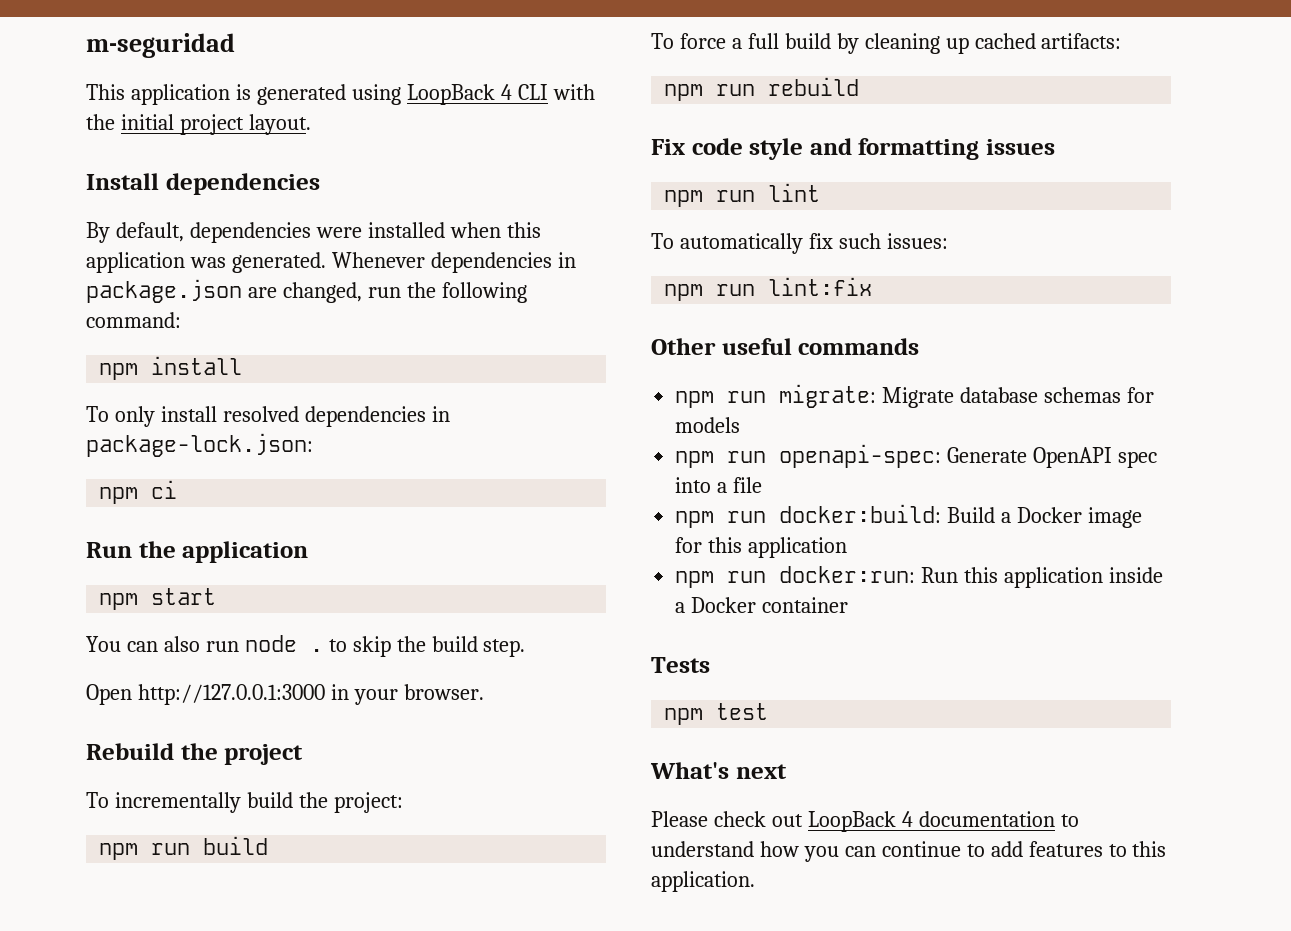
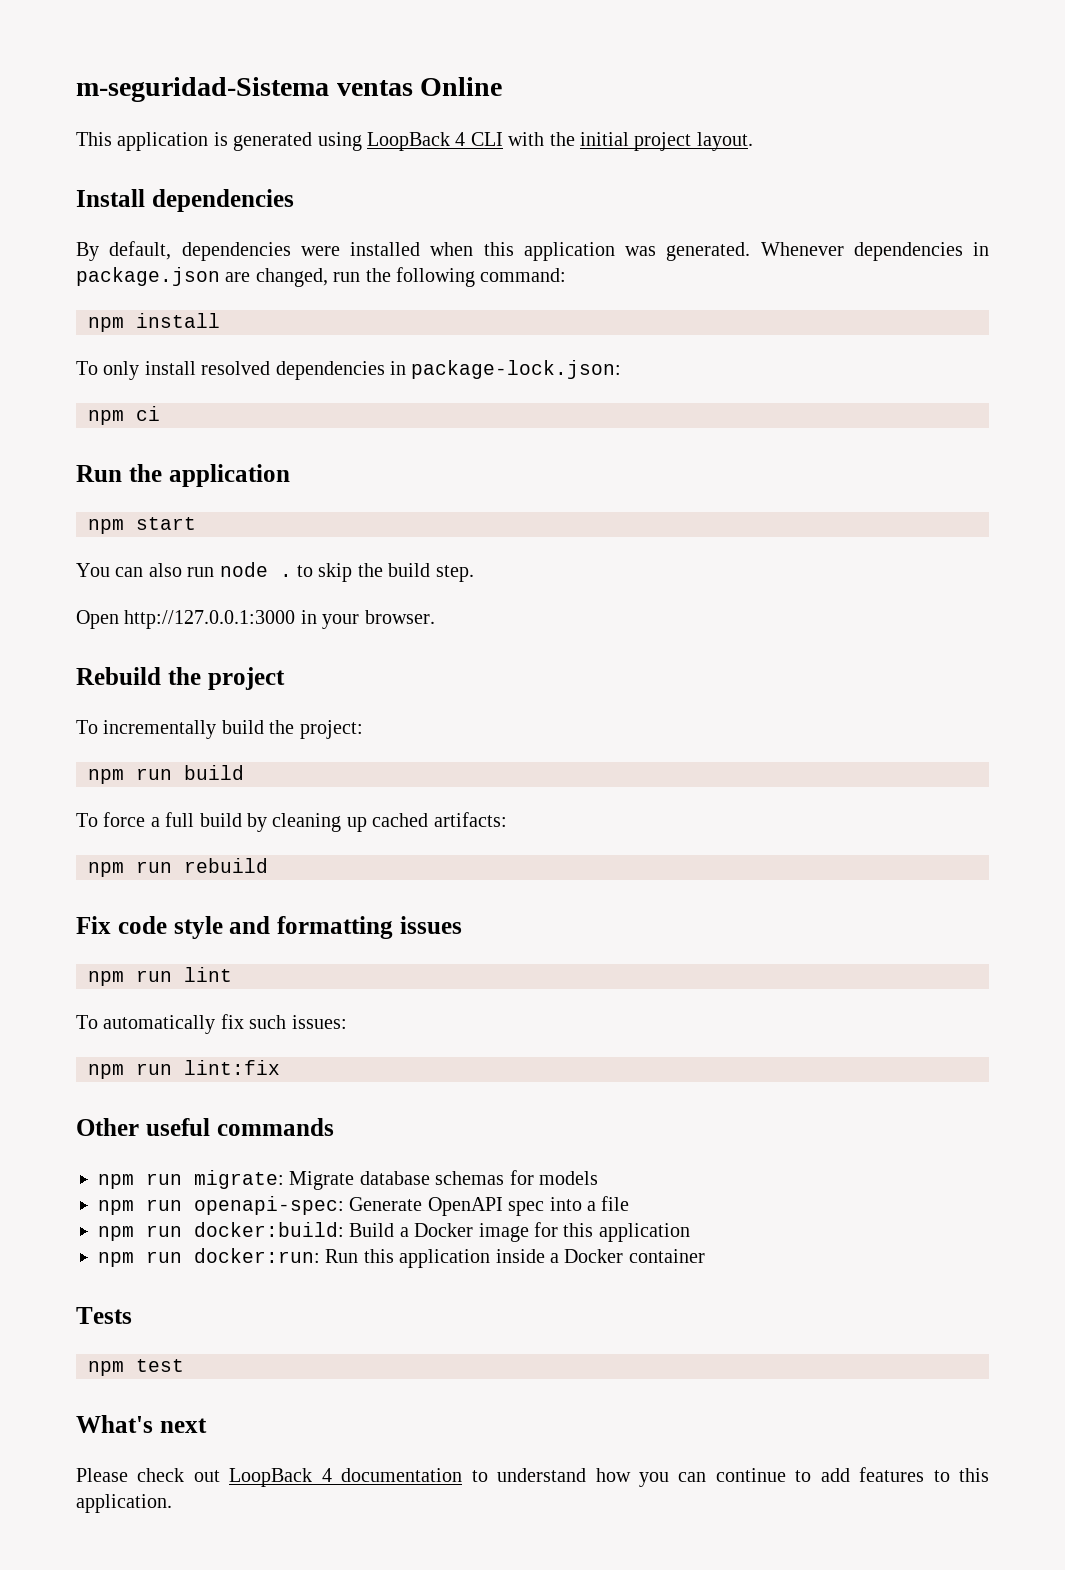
- m-seguridad
+ m-seguridad-Sistema ventas Online

